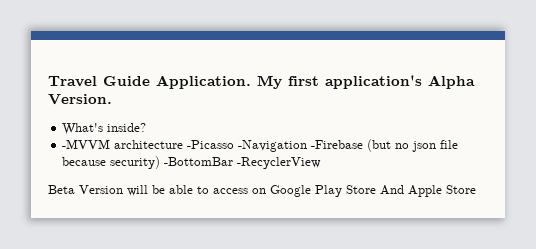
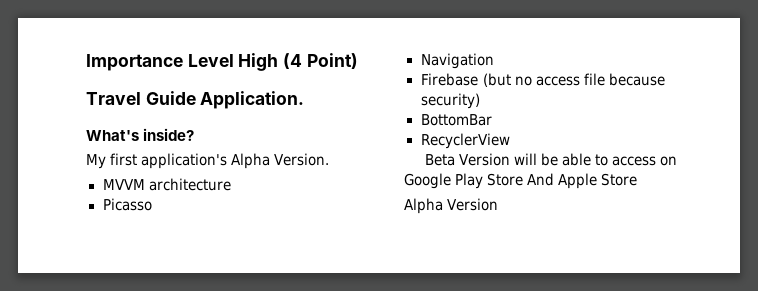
+ Importance Level High (4 Point)
- Travel Guide Application. My first application's Alpha Version.
+ Travel Guide Application.
+ What's inside?
+ My first application's Alpha Version.
- What's inside?
- -MVVM architecture -Picasso -Navigation -Firebase (but no json file because security) -BottomBar -RecyclerView
+ MVVM architecture
+ Picasso
+ Navigation
+ Firebase (but no access file because security)
+ BottomBar
+ RecyclerView
+ Alpha Version

